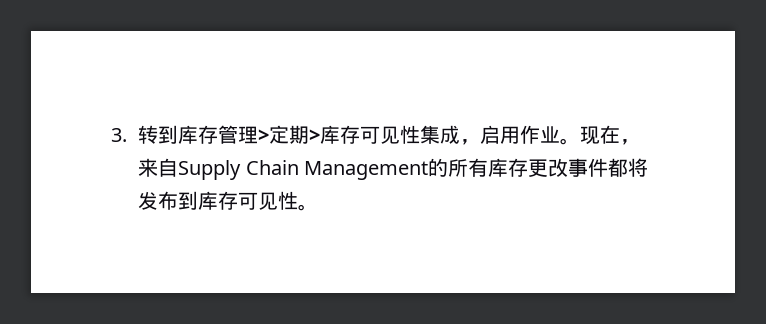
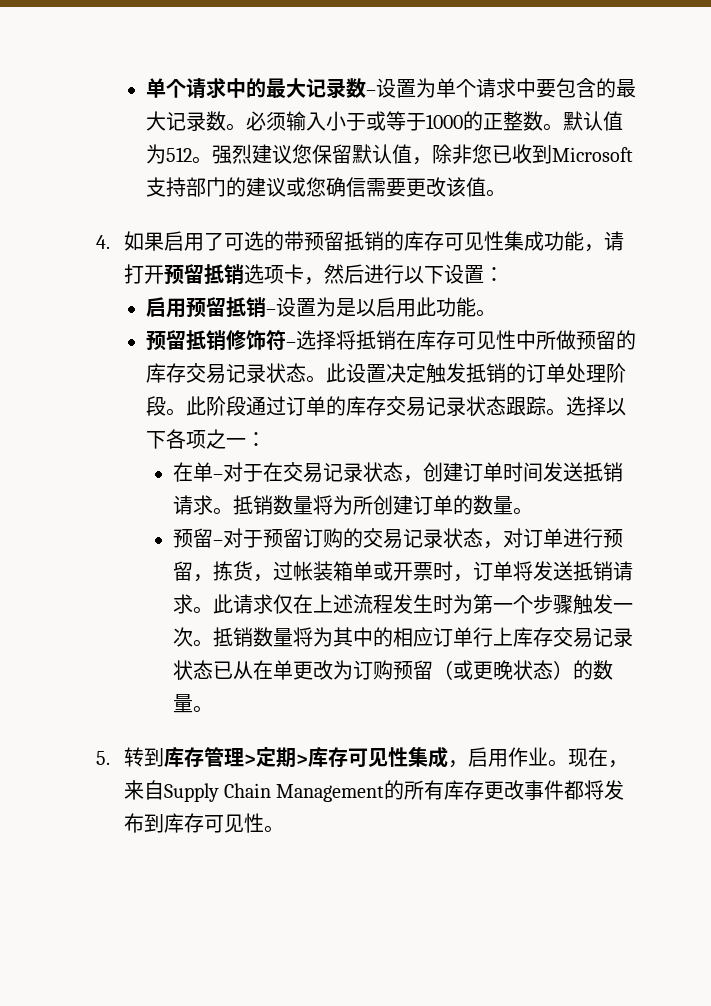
- 3.转到库存管理>定期>库存可见性集成，启用作业。
+ 单个请求中的最大记录数–设置为单个请求中要包含的最大记录数。必须输入小于或等于1000的正整数。默认值为512。强烈建议您保留默认值，除非您已收到Microsoft支持部门的建议或您确信需要更改该值。
+ 4.如果启用了可选的带预留抵销的库存可见性集成功能，请打开预留抵销选项卡，然后进行以下设置：
+ 启用预留抵销–设置为是以启用此功能。
+ 预留抵销修饰符–选择将抵销在库存可见性中所做预留的库存交易记录状态。此设置决定触发抵销的订单处理阶段。此阶段通过订单的库存交易记录状态跟踪。选择以下各项之一：
+ 在单–对于在交易记录状态，创建订单时间发送抵销请求。抵销数量将为所创建订单的数量。
+ 预留–对于预留订购的交易记录状态，对订单进行预留，拣货，过帐装箱单或开票时，订单将发送抵销请求。此请求仅在上述流程发生时为第一个步骤触发一次。抵销数量将为其中的相应订单行上库存交易记录状态已从在单更改为订购预留（或更晚状态）的数量。
+ 5.转到库存管理>定期>库存可见性集成，启用作业。

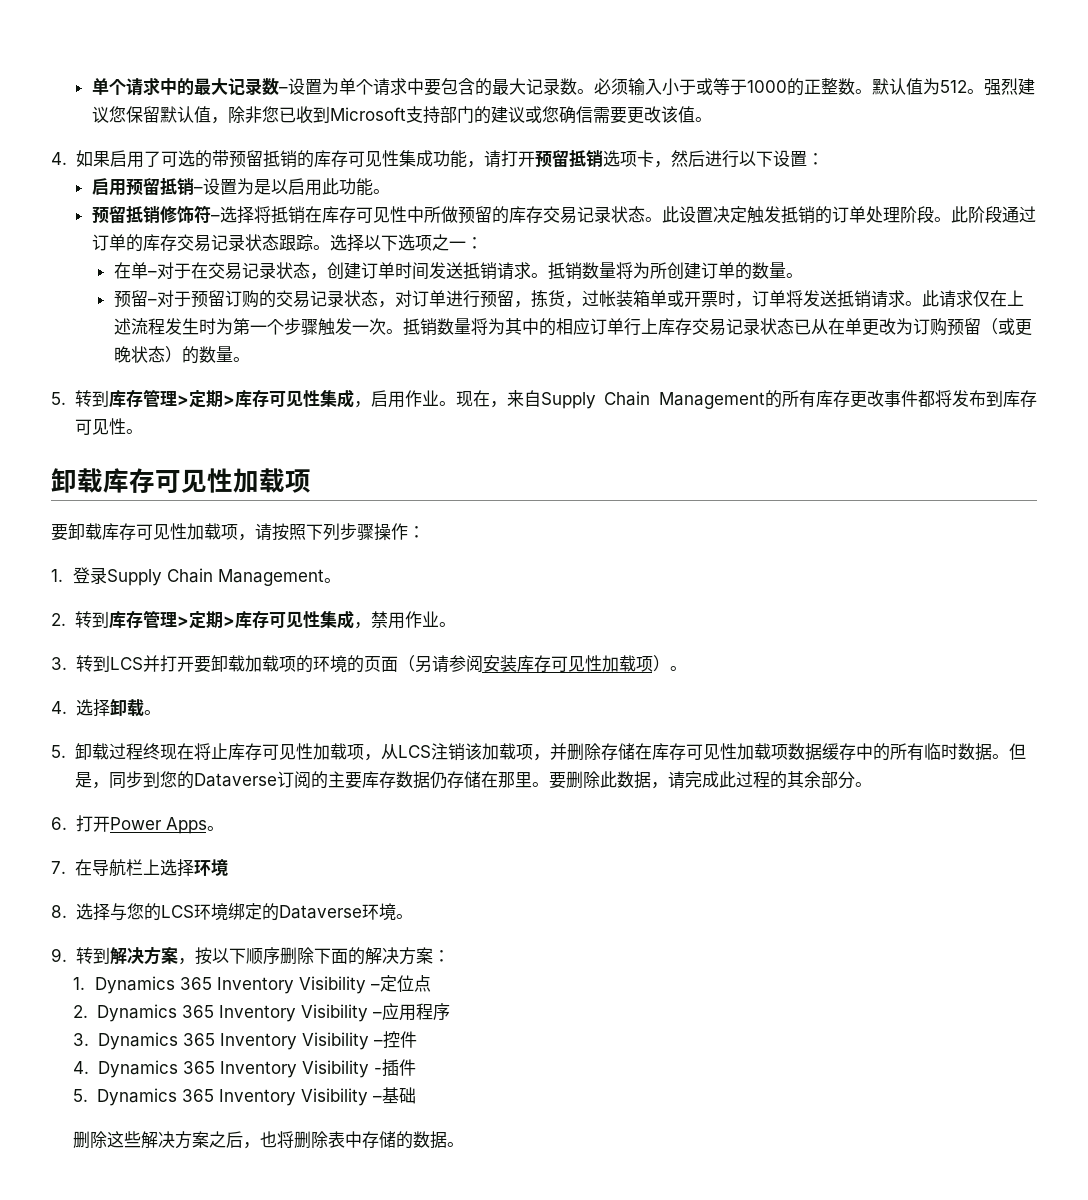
- 选择以下各项之一：
+ 选择以下选项之一：
  现在，来自Supply Chain Management的所有库存更改事件都将发布到库存可见性。
+ 卸载库存可见性加载项
+ 要卸载库存可见性加载项，请按照下列步骤操作：
+ 1.登录Supply Chain Management。
+ 2.转到库存管理>定期>库存可见性集成，禁用作业。
+ 3.转到LCS并打开要卸载加载项的环境的页面（另请参阅安装库存可见性加载项）。
+ 4.选择卸载。
+ 5.卸载过程终现在将止库存可见性加载项，从LCS注销该加载项，并删除存储在库存可见性加载项数据缓存中的所有临时数据。但是，同步到您的Dataverse订阅的主要库存数据仍存储在那里。要删除此数据，请完成此过程的其余部分。
+ 6.打开Power Apps。
+ 7.在导航栏上选择环境
+ 8.选择与您的LCS环境绑定的Dataverse环境。
+ 9.转到解决方案，按以下顺序删除下面的解决方案：
+ 1. Dynamics 365 Inventory Visibility –定位点
+ 2. Dynamics 365 Inventory Visibility –应用程序
+ 3. Dynamics 365 Inventory Visibility –控件
+ 4. Dynamics 365 Inventory Visibility -插件
+ 5. Dynamics 365 Inventory Visibility –基础
+ 删除这些解决方案之后，也将删除表中存储的数据。

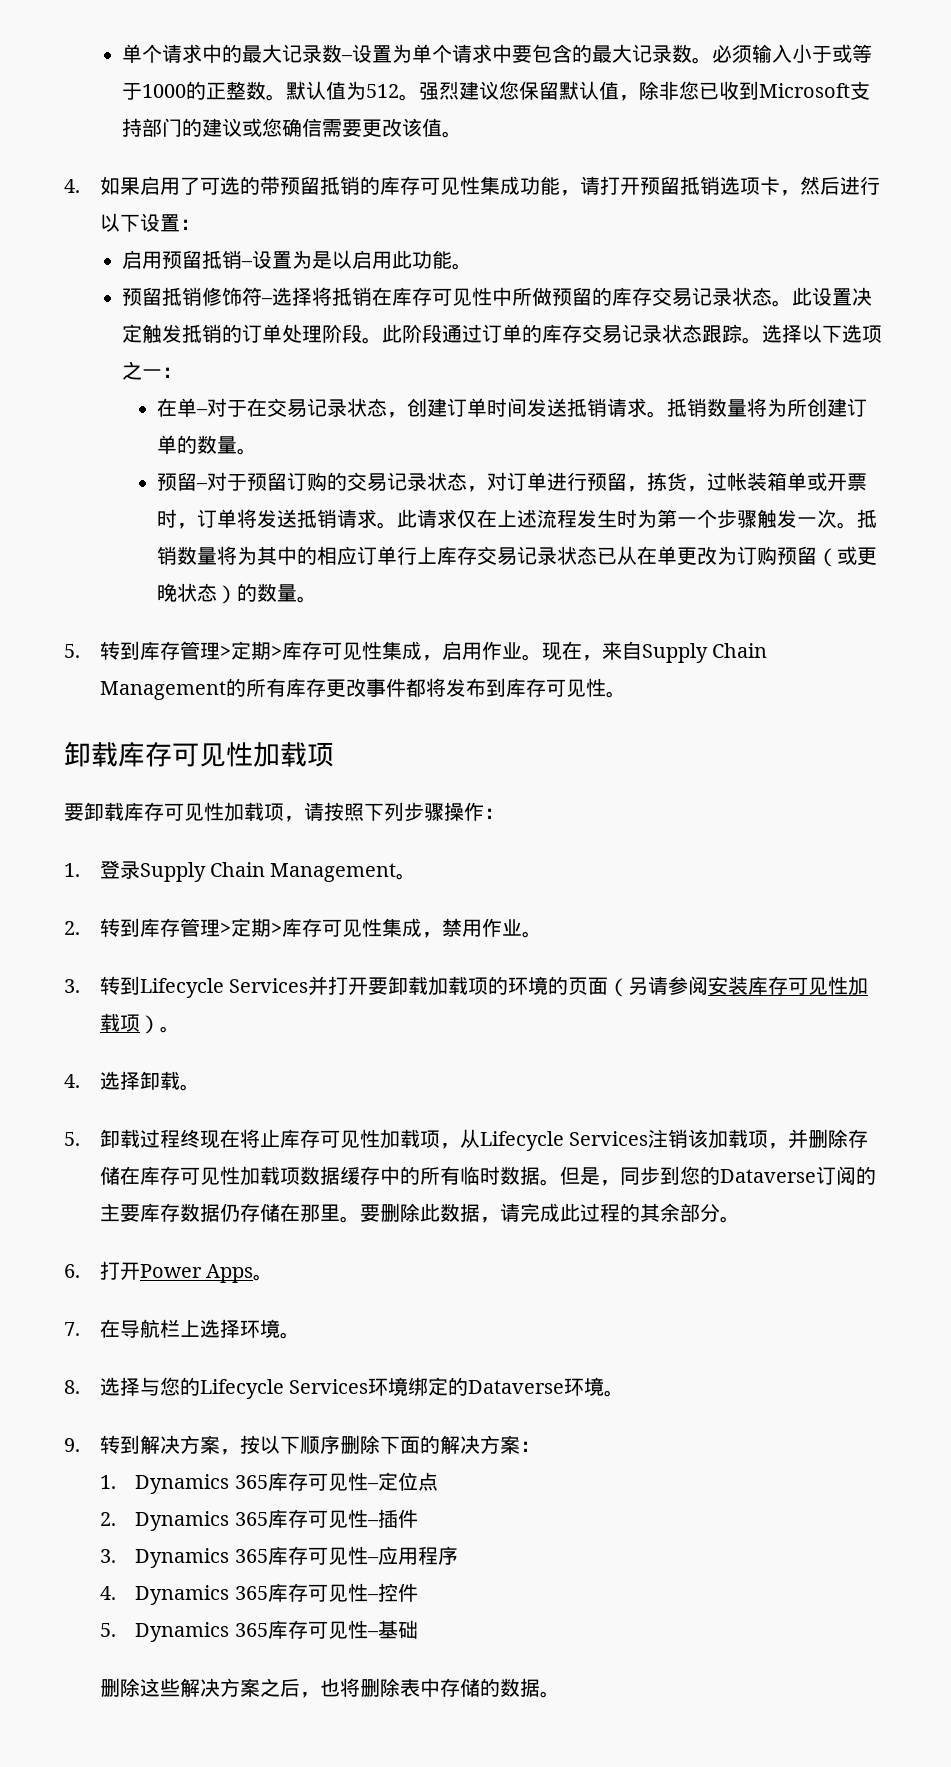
- 3.转到LCS并打开要卸载加载项的环境的页面（另请参阅安装库存可见性加载项）。
+ 3.转到Lifecycle Services并打开要卸载加载项的环境的页面（另请参阅安装库存可见性加载项）。
- 5.卸载过程终现在将止库存可见性加载项，从LCS注销该加载项，并删除存储在库存可见性加载项数据缓存中的所有临时数据。
+ 5.卸载过程终现在将止库存可见性加载项，从Lifecycle Services注销该加载项，并删除存储在库存可见性加载项数据缓存中的所有临时数据。
- 7.在导航栏上选择环境
+ 7.在导航栏上选择环境。
- 8.选择与您的LCS环境绑定的Dataverse环境。
+ 8.选择与您的Lifecycle Services环境绑定的Dataverse环境。
- 1. Dynamics 365 Inventory Visibility –定位点
+ 1. Dynamics 365库存可见性–定位点
- 2. Dynamics 365 Inventory Visibility –应用程序
+ 2. Dynamics 365库存可见性–插件
+ 3. Dynamics 365库存可见性–应用程序
- 3. Dynamics 365 Inventory Visibility –控件
+ 4. Dynamics 365库存可见性–控件
- 4. Dynamics 365 Inventory Visibility -插件
- 5. Dynamics 365 Inventory Visibility –基础
+ 5. Dynamics 365库存可见性–基础

